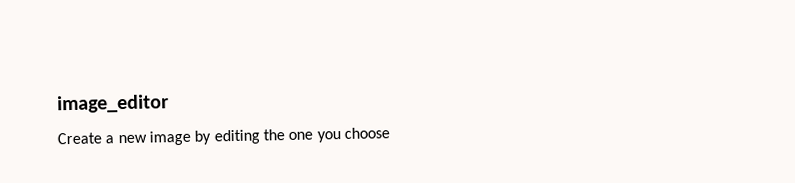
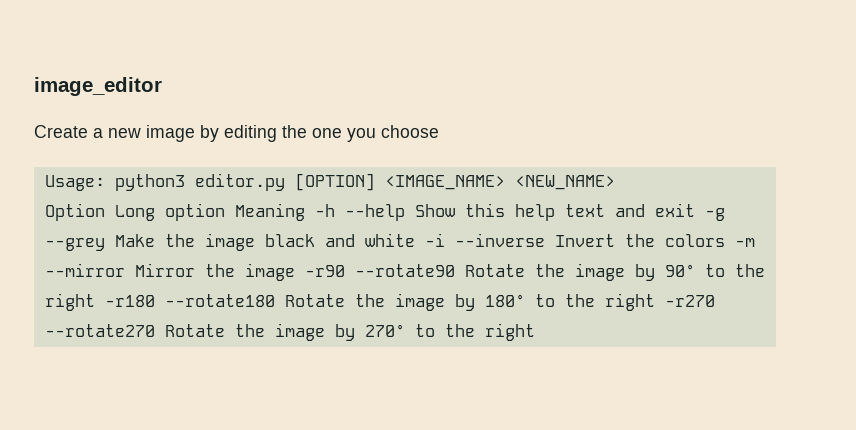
+ Usage: python3 editor.py [OPTION] <IMAGE_NAME> <NEW_NAME>
+ Option Long option Meaning -h --help Show this help text and exit -g --grey Make the image black and white -i --inverse Invert the colors -m --mirror Mirror the image -r90 --rotate90 Rotate the image by 90° to the right -r180 --rotate180 Rotate the image by 180° to the right -r270 --rotate270 Rotate the image by 270° to the right

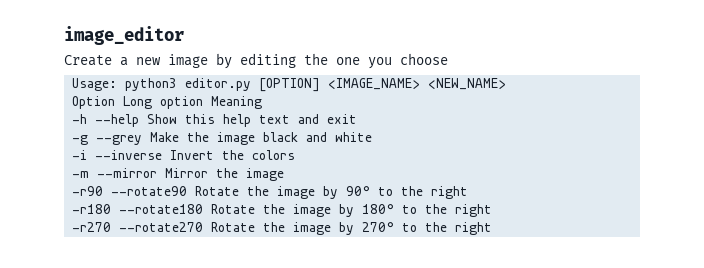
- Option Long option Meaning -h --help Show this help text and exit -g --grey Make the image black and white -i --inverse Invert the colors -m --mirror Mirror the image -r90 --rotate90 Rotate the image by 90° to the right -r180 --rotate180 Rotate the image by 180° to the right -r270 --rotate270 Rotate the image by 270° to the right
+ Option Long option Meaning
+ -h --help Show this help text and exit
+ -g --grey Make the image black and white
+ -i --inverse Invert the colors
+ -m --mirror Mirror the image
+ -r90 --rotate90 Rotate the image by 90° to the right
+ -r180 --rotate180 Rotate the image by 180° to the right
+ -r270 --rotate270 Rotate the image by 270° to the right

